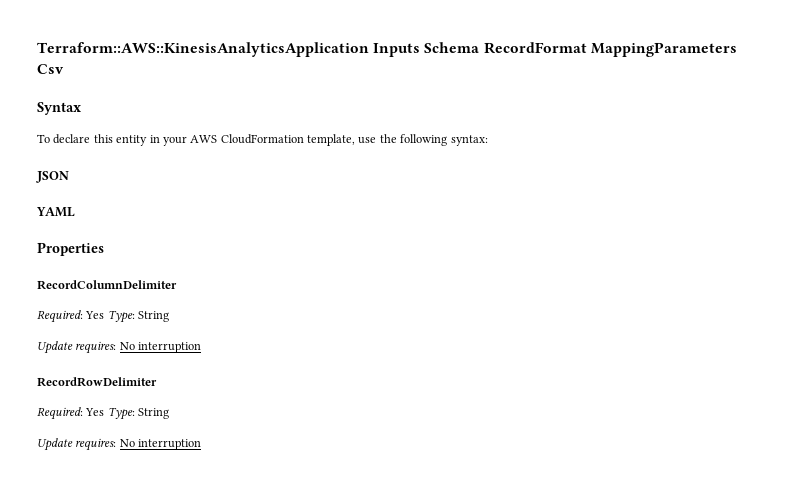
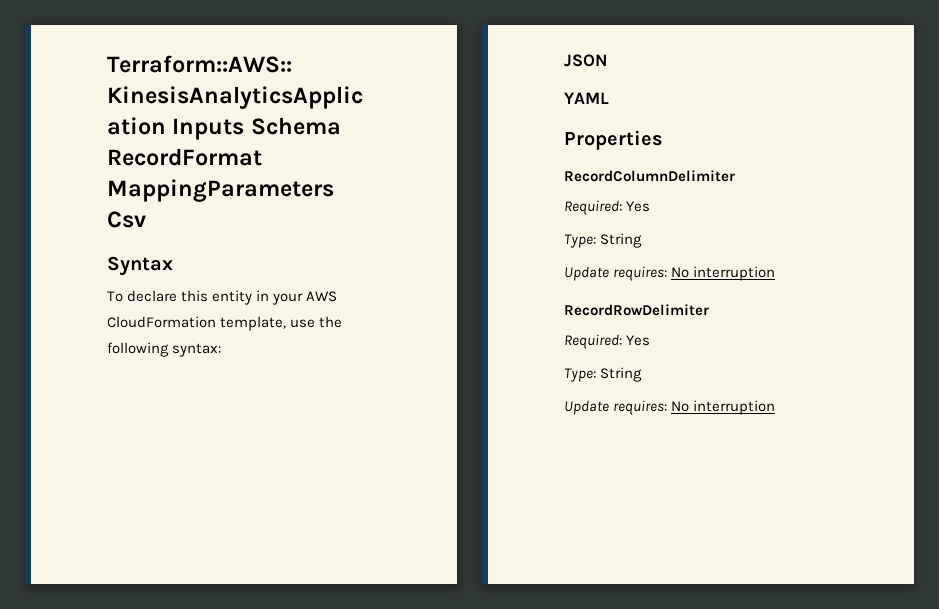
  RecordColumnDelimiter
- Required: Yes Type: String
+ Required: Yes
+ Type: String
  RecordRowDelimiter
- Required: Yes Type: String
+ Required: Yes
+ Type: String

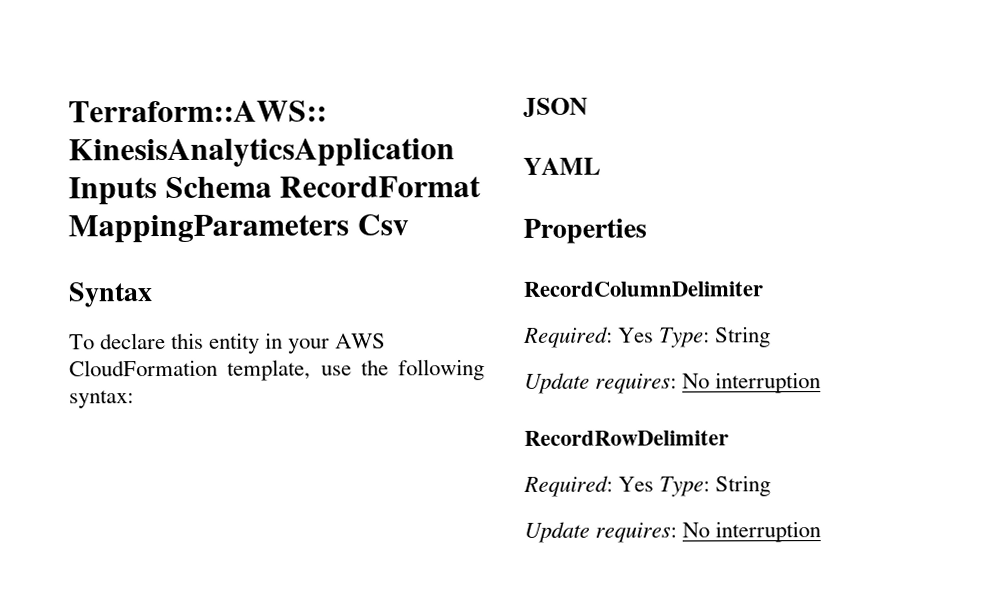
  RecordColumnDelimiter
- Required: Yes
- Type: String
+ Required: Yes Type: String
  RecordRowDelimiter
- Required: Yes
- Type: String
+ Required: Yes Type: String

